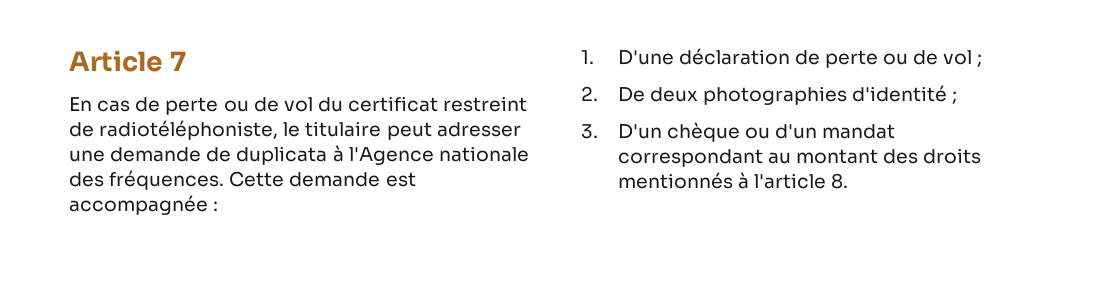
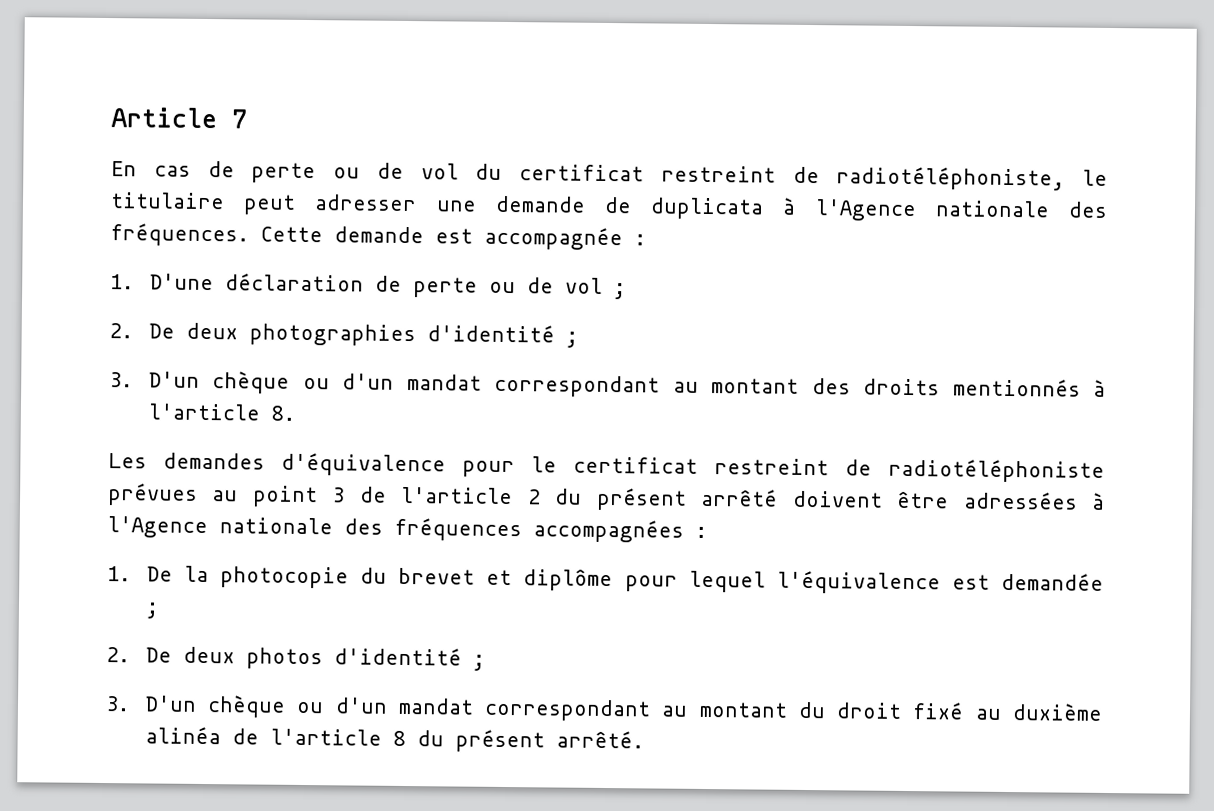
+ Les demandes d'équivalence pour le certificat restreint de radiotéléphoniste prévues au point 3 de l'article 2 du présent arrêté doivent être adressées à l'Agence nationale des fréquences accompagnées :
+ 1. De la photocopie du brevet et diplôme pour lequel l'équivalence est demandée ;
+ 2. De deux photos d'identité ;
+ 3. D'un chèque ou d'un mandat correspondant au montant du droit fixé au duxième alinéa de l'article 8 du présent arrêté.

